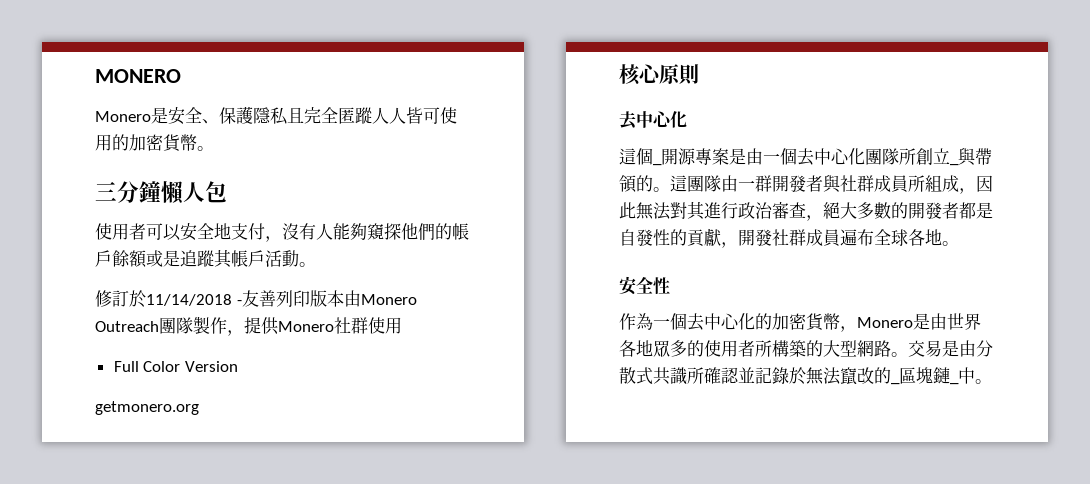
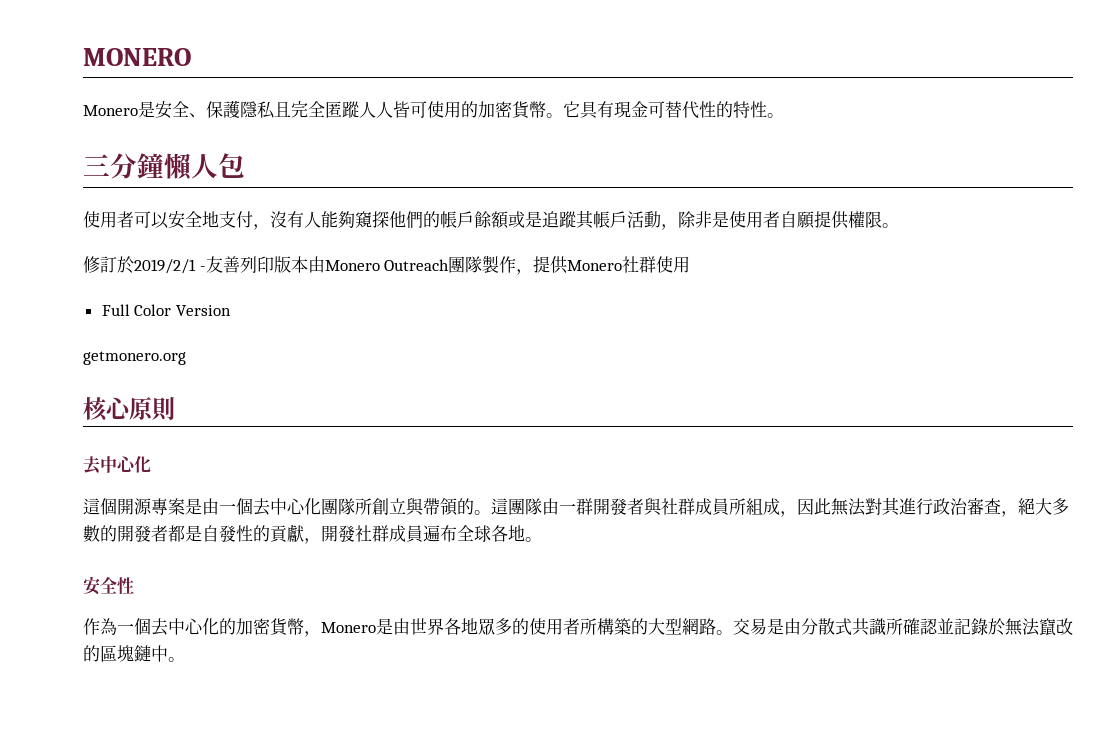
+ 它具有現金可替代性的特性。
- 使用者可以安全地支付，沒有人能夠窺探他們的帳戶餘額或是追蹤其帳戶活動。
+ 使用者可以安全地支付，沒有人能夠窺探他們的帳戶餘額或是追蹤其帳戶活動，除非是使用者自願提供權限。
- 修訂於11/14/2018 -友善列印版本由Monero Outreach團隊製作，提供Monero社群使用
+ 修訂於2019/2/1 -友善列印版本由Monero Outreach團隊製作，提供Monero社群使用
- 這個_開源專案是由一個去中心化團隊所創立_與帶領的。
+ 這個開源專案是由一個去中心化團隊所創立與帶領的。
- 交易是由分散式共識所確認並記錄於無法竄改的_區塊鏈_中。
+ 交易是由分散式共識所確認並記錄於無法竄改的區塊鏈中。

